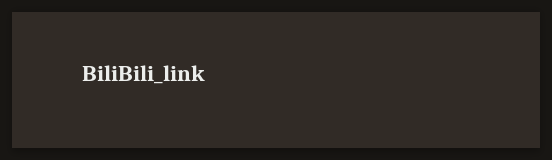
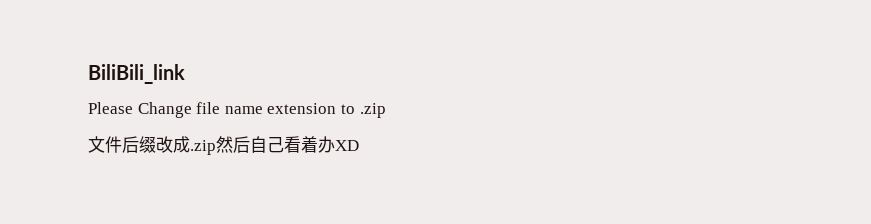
+ Please Change file name extension to .zip
+ 文件后缀改成.zip然后自己看着办XD

